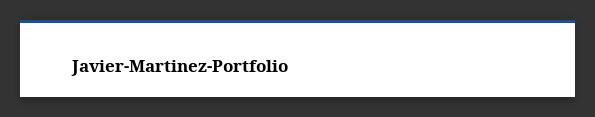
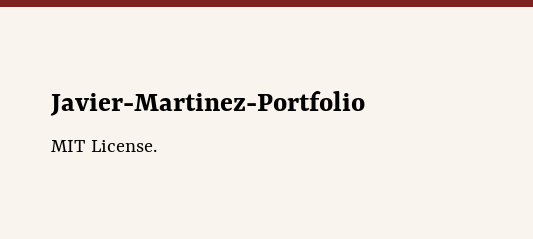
+ MIT License.

